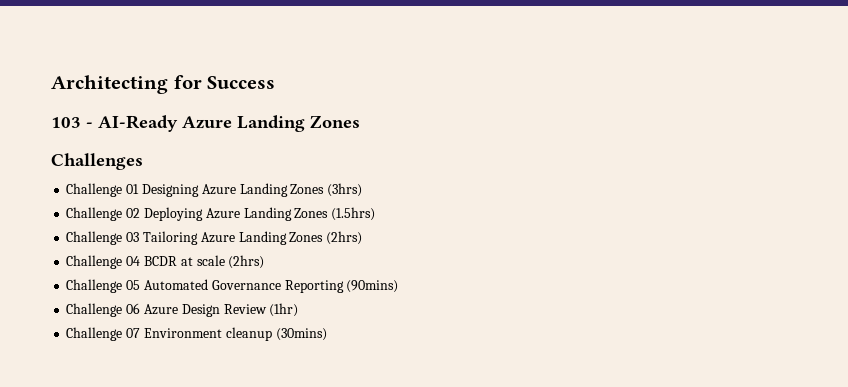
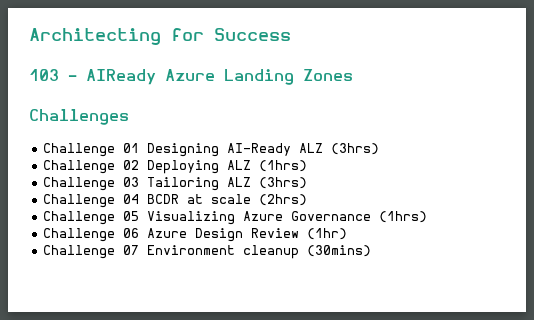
- 103 - AI-Ready Azure Landing Zones
+ 103 - AIReady Azure Landing Zones
- Challenge 01 Designing Azure Landing Zones (3hrs)
+ Challenge 01 Designing AI-Ready ALZ (3hrs)
- Challenge 02 Deploying Azure Landing Zones (1.5hrs)
+ Challenge 02 Deploying ALZ (1hrs)
- Challenge 03 Tailoring Azure Landing Zones (2hrs)
+ Challenge 03 Tailoring ALZ (3hrs)
- Challenge 05 Automated Governance Reporting (90mins)
+ Challenge 05 Visualizing Azure Governance (1hrs)

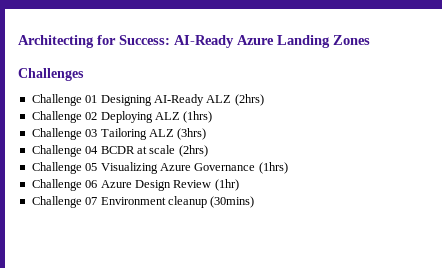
- Architecting for Success
- 103 - AIReady Azure Landing Zones
+ Architecting for Success: AI-Ready Azure Landing Zones
- Challenge 01 Designing AI-Ready ALZ (3hrs)
+ Challenge 01 Designing AI-Ready ALZ (2hrs)

